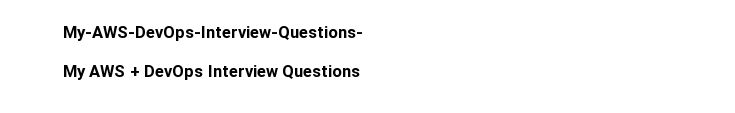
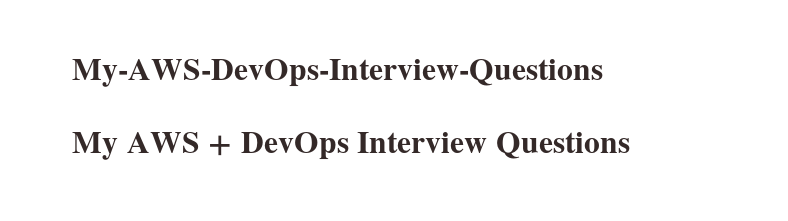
- My-AWS-DevOps-Interview-Questions-
+ My-AWS-DevOps-Interview-Questions

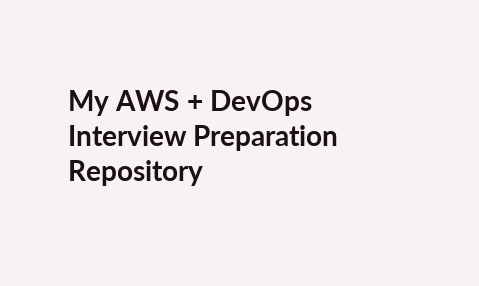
- My-AWS-DevOps-Interview-Questions
- My AWS + DevOps Interview Questions
+ My AWS + DevOps Interview Preparation Repository

